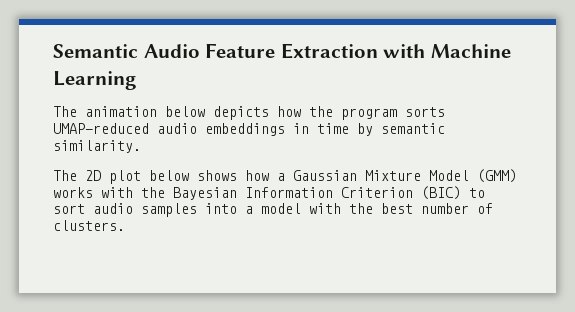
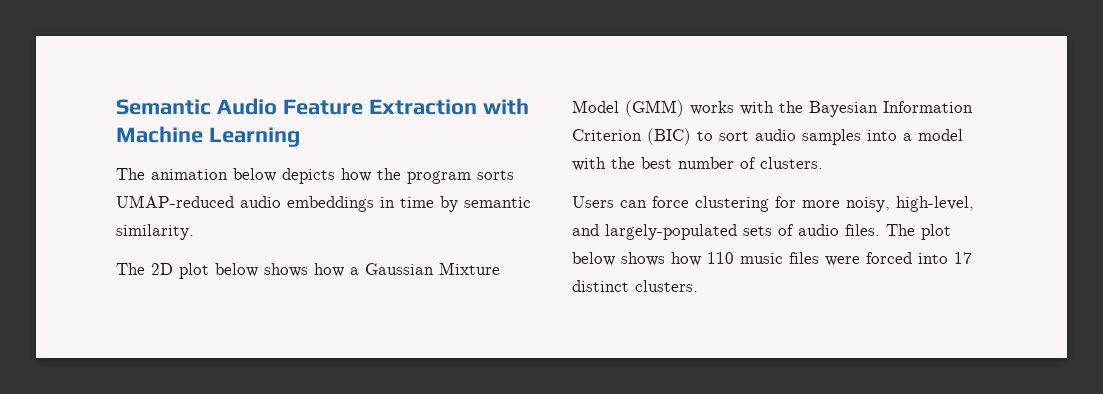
+ Users can force clustering for more noisy, high-level, and largely-populated sets of audio files. The plot below shows how 110 music files were forced into 17 distinct clusters.

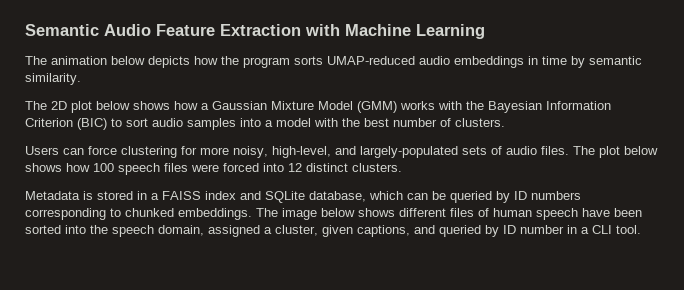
- The plot below shows how 110 music files were forced into 17 distinct clusters.
+ The plot below shows how 100 speech files were forced into 12 distinct clusters.
+ Metadata is stored in a FAISS index and SQLite database, which can be queried by ID numbers corresponding to chunked embeddings. The image below shows different files of human speech have been sorted into the speech domain, assigned a cluster, given captions, and queried by ID number in a CLI tool.

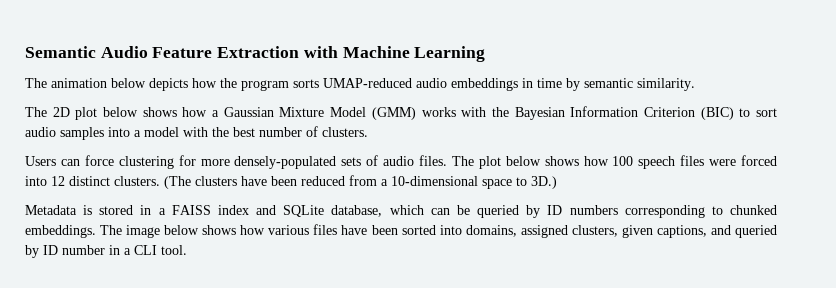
- Users can force clustering for more noisy, high-level, and largely-populated sets of audio files.
+ Users can force clustering for more densely-populated sets of audio files.
+ (The clusters have been reduced from a 10-dimensional space to 3D.)
- The image below shows different files of human speech have been sorted into the speech domain, assigned a cluster, given captions, and queried by ID number in a CLI tool.
+ The image below shows how various files have been sorted into domains, assigned clusters, given captions, and queried by ID number in a CLI tool.

